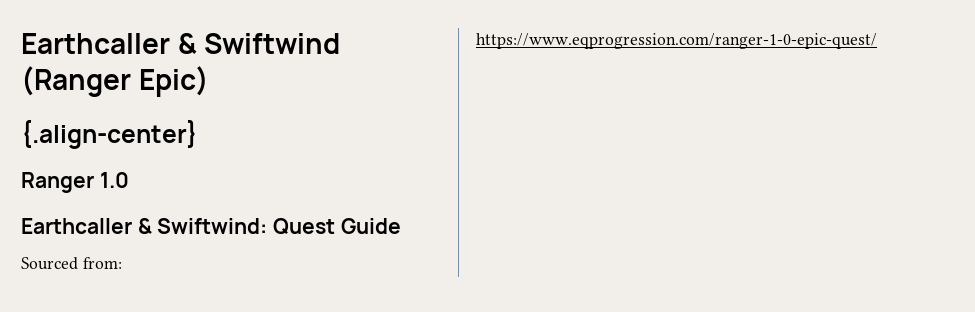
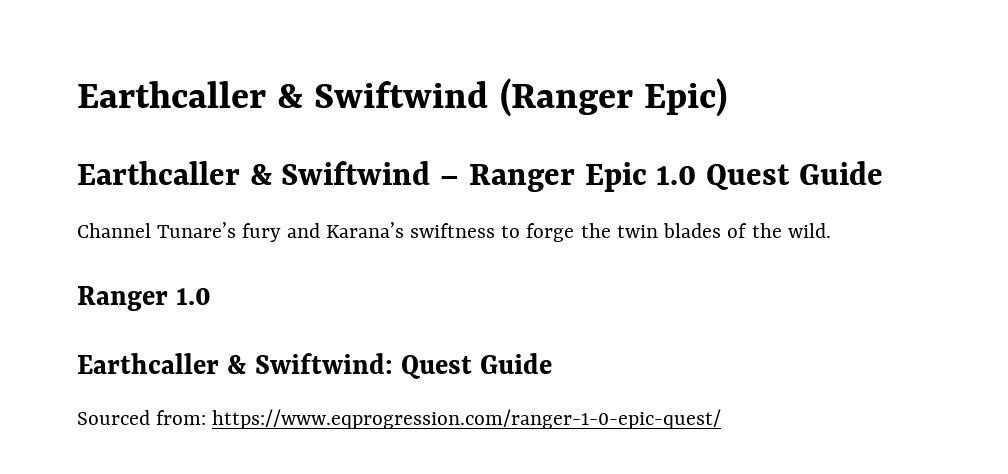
- {.align-center}
+ Earthcaller & Swiftwind – Ranger Epic 1.0 Quest Guide
+ Channel Tunare’s fury and Karana’s swiftness to forge the twin blades of the wild.

